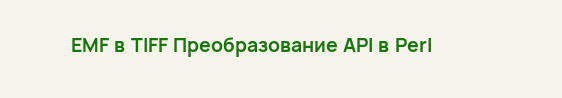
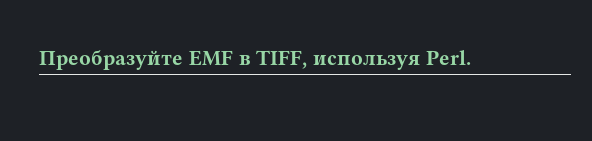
- EMF в TIFF Преобразование API в Perl
+ Преобразуйте EMF в TIFF, используя Perl.

